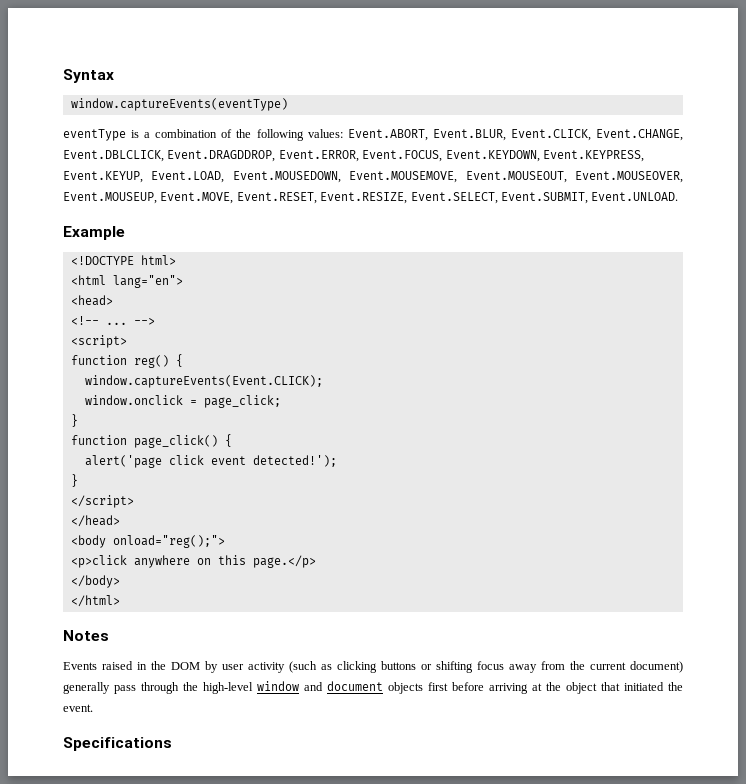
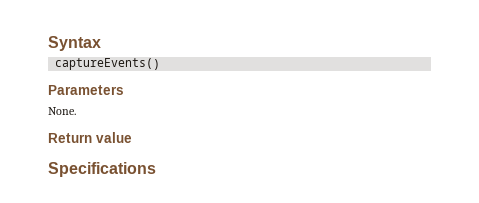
- window.captureEvents(eventType)
- eventType is a combination of the following values: Event.ABORT, Event.BLUR, Event.CLICK, Event.CHANGE, Event.DBLCLICK, Event.DRAGDDROP, Event.ERROR, Event.FOCUS, Event.KEYDOWN, Event.KEYPRESS, Event.KEYUP, Event.LOAD, Event.MOUSEDOWN, Event.MOUSEMOVE, Event.MOUSEOUT, Event.MOUSEOVER, Event.MOUSEUP, Event.MOVE, Event.RESET, Event.RESIZE, Event.SELECT, Event.SUBMIT, Event.UNLOAD.
- Example
- <!DOCTYPE html>
- <html lang="en">
- <head>
- <!-- ... -->
- <script>
- function reg() {
- window.captureEvents(Event.CLICK);
- window.onclick = page_click;
- }
- function page_click() {
- alert('page click event detected!');
- }
- </script>
- </head>
- <body onload="reg();">
- <p>click anywhere on this page.</p>
- </body>
- </html>
- Notes
- Events raised in the DOM by user activity (such as clicking buttons or shifting focus away from the current document) generally pass through the high-level window and document objects first before arriving at the object that initiated the event.
+ captureEvents()
+ Parameters
+ None.
+ Return value

